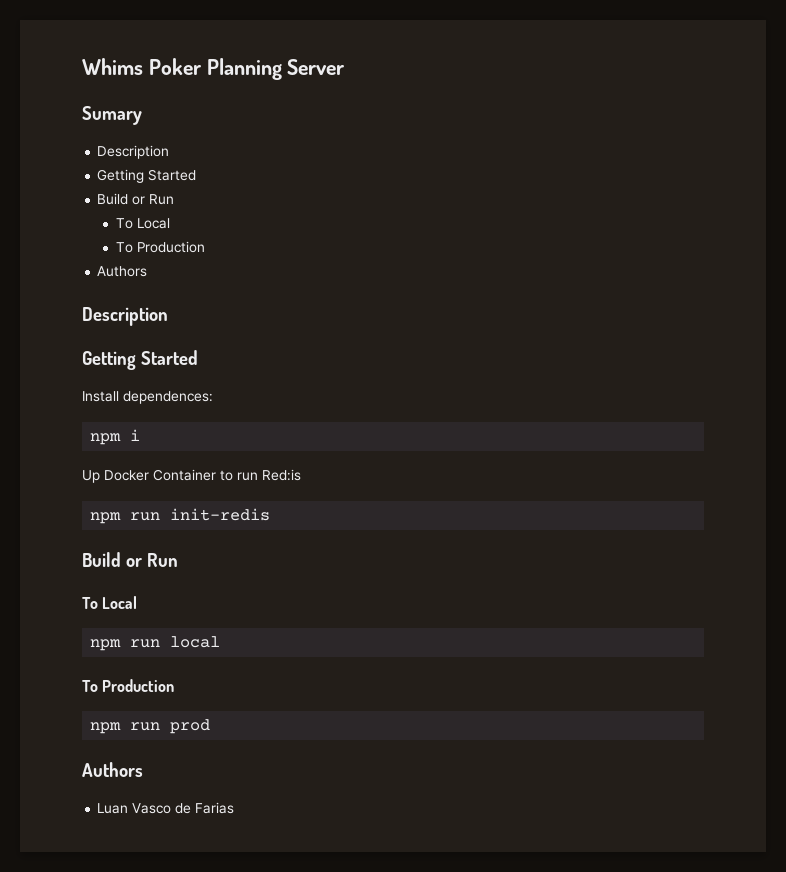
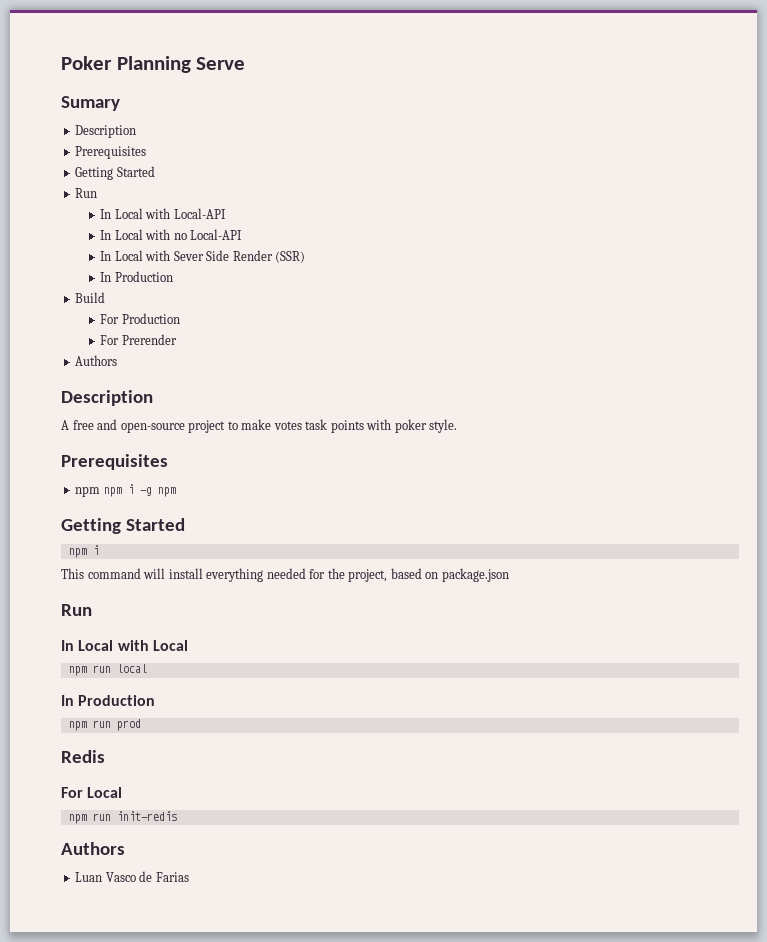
- Whims Poker Planning Server
+ Poker Planning Serve
  Sumary
  Description
+ Prerequisites
  Getting Started
- Build or Run
- To Local
- To Production
+ Run
+ In Local with Local-API
+ In Local with no Local-API
+ In Local with Sever Side Render (SSR)
+ In Production
+ Build
+ For Production
+ For Prerender
  Authors
  Description
+ A free and open-source project to make votes task points with poker style.
+ Prerequisites
+ npm npm i -g npm
  Getting Started
- Install dependences:
- Up Docker Container to run Red:is
- npm run init-redis
- Build or Run
- To Local
+ This command will install everything needed for the project, based on package.json
+ Run
+ In Local with Local
  npm run local
- To Production
+ In Production
+ Redis
+ For Local
+ npm run init-redis

